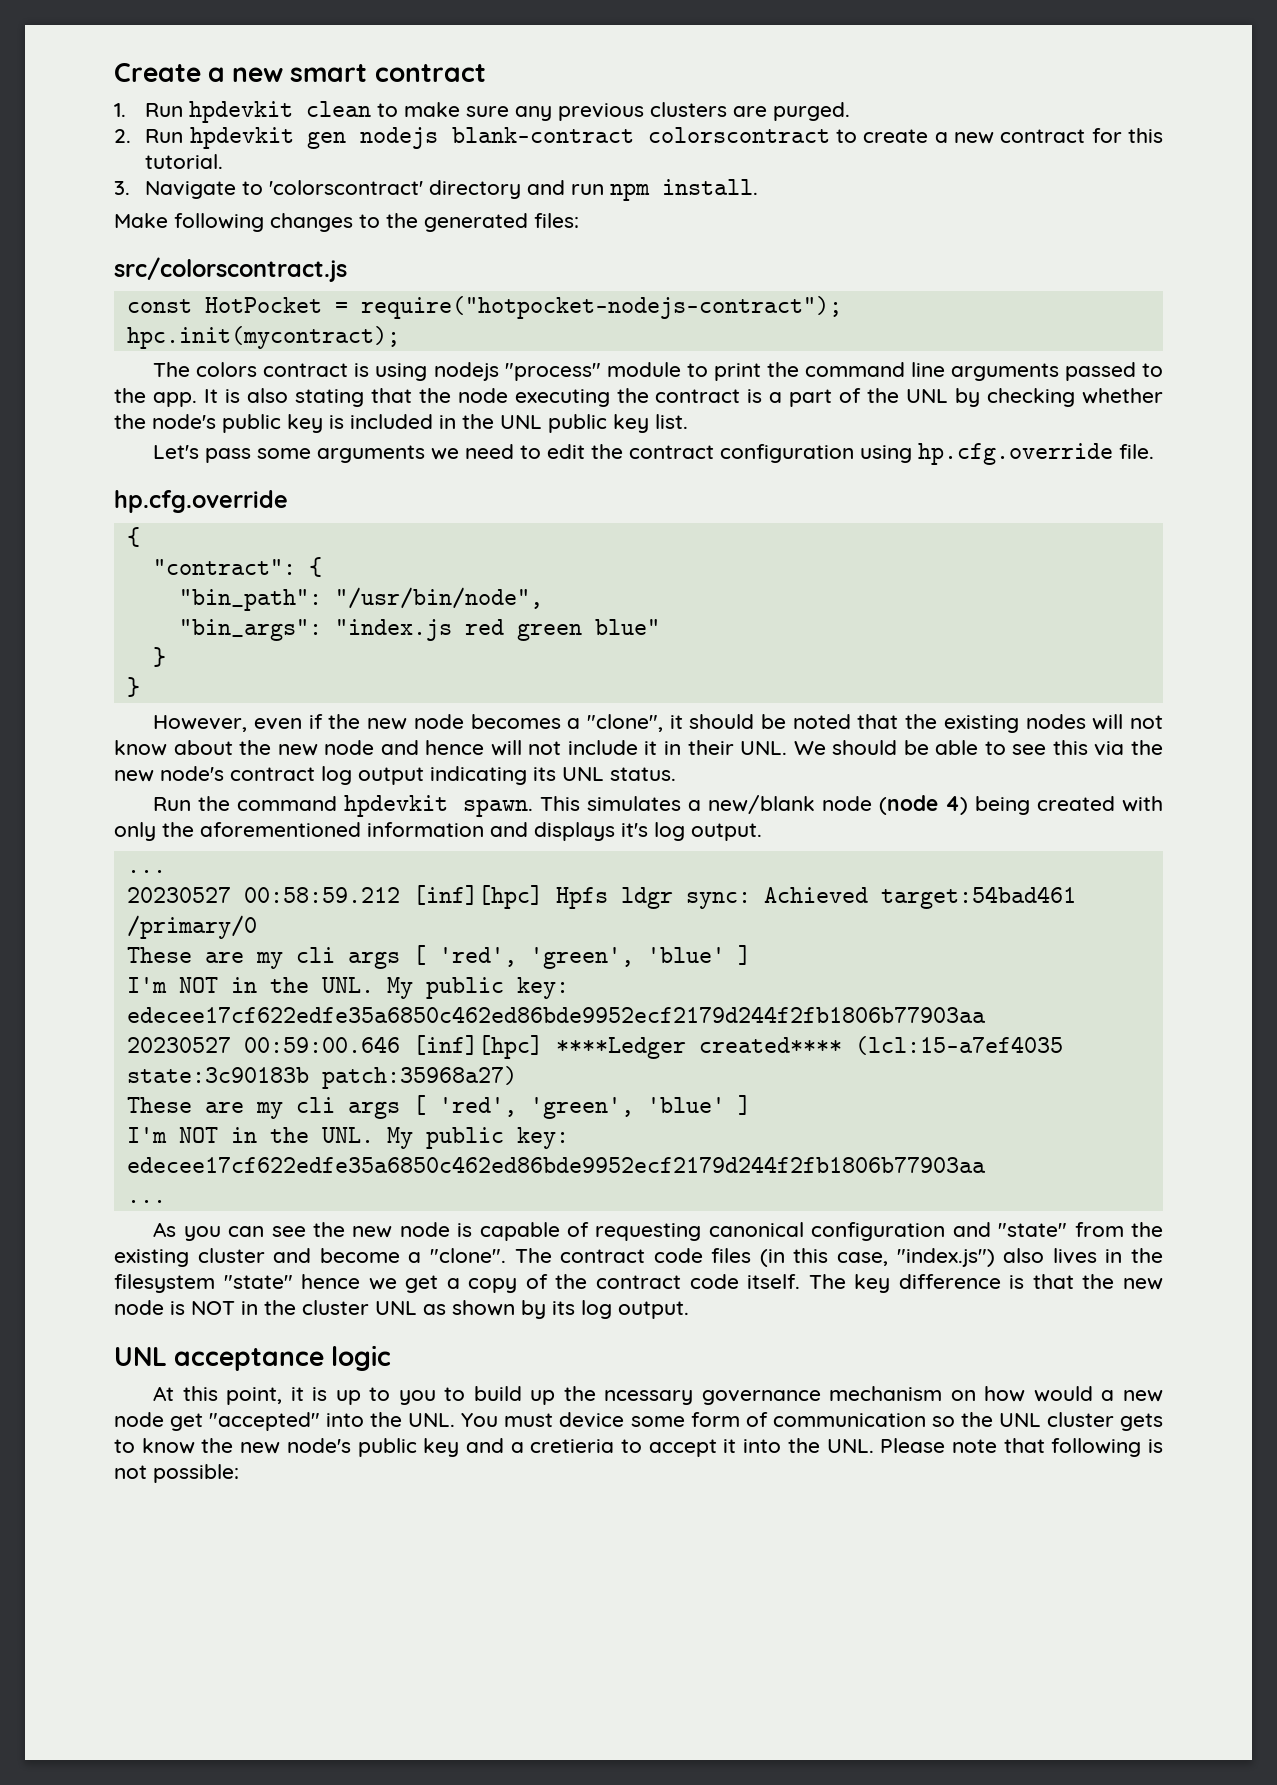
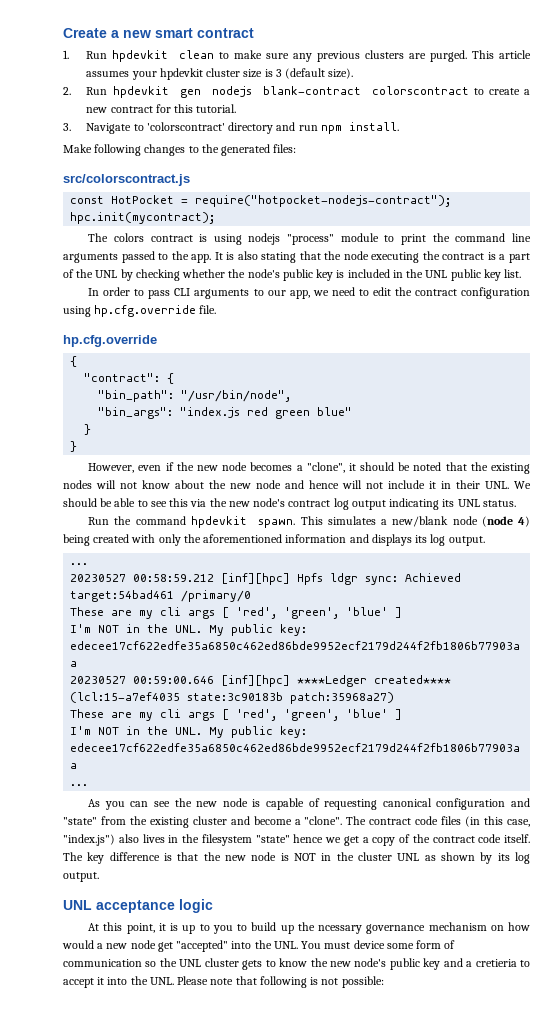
+ This article assumes your hpdevkit cluster size is 3 (default size).
- Let's pass some arguments we need to edit the contract configuration using hp.cfg.override file.
+ In order to pass CLI arguments to our app, we need to edit the contract configuration using hp.cfg.override file.
- This simulates a new/blank node (node 4) being created with only the aforementioned information and displays it's log output.
+ This simulates a new/blank node (node 4) being created with only the aforementioned information and displays its log output.

